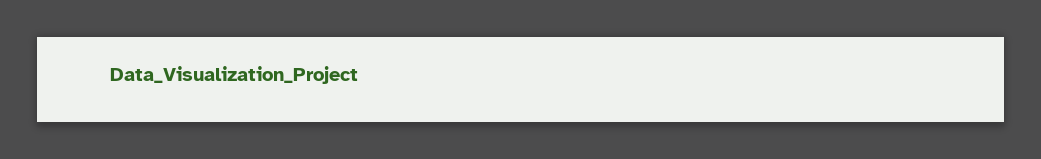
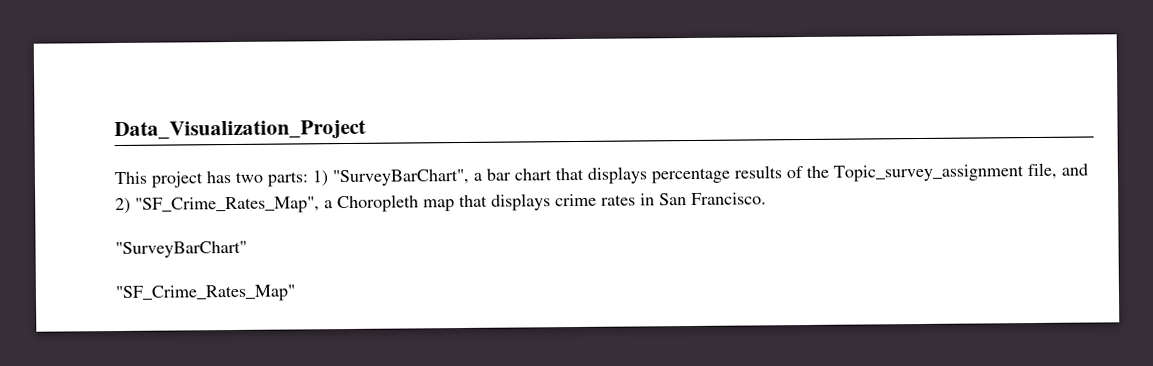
+ This project has two parts: 1) "SurveyBarChart", a bar chart that displays percentage results of the Topic_survey_assignment file, and 2) "SF_Crime_Rates_Map", a Choropleth map that displays crime rates in San Francisco.
+ "SurveyBarChart"
+ "SF_Crime_Rates_Map"

